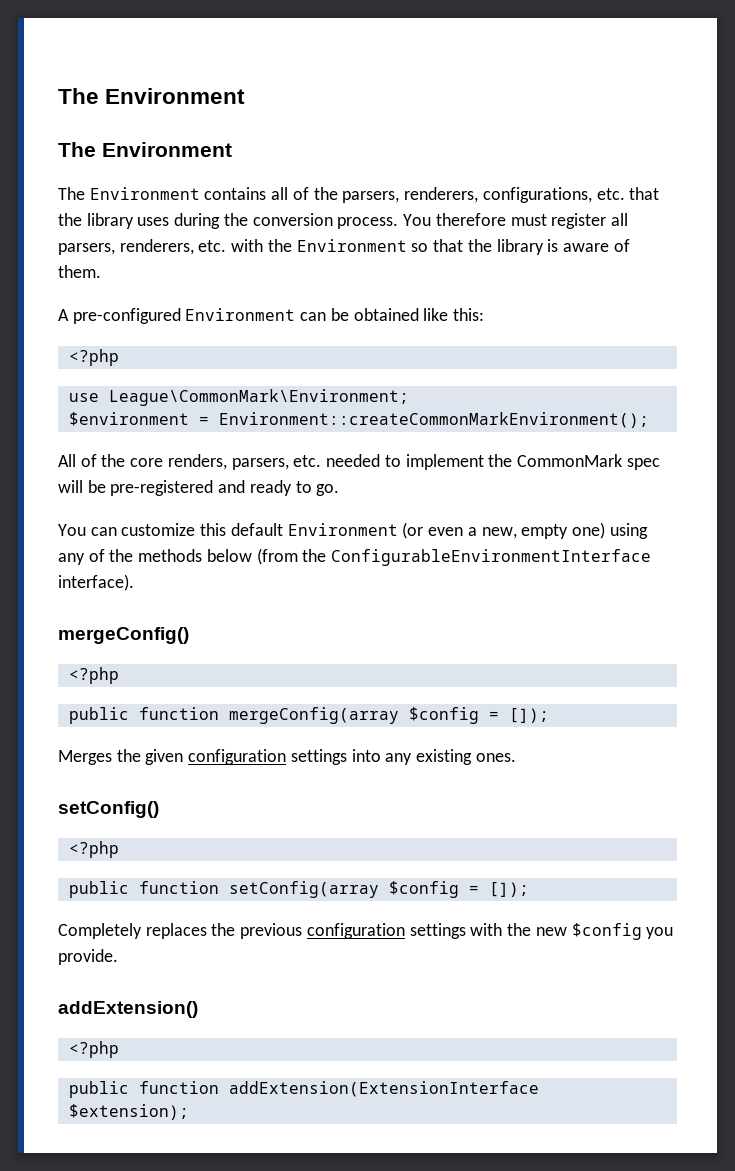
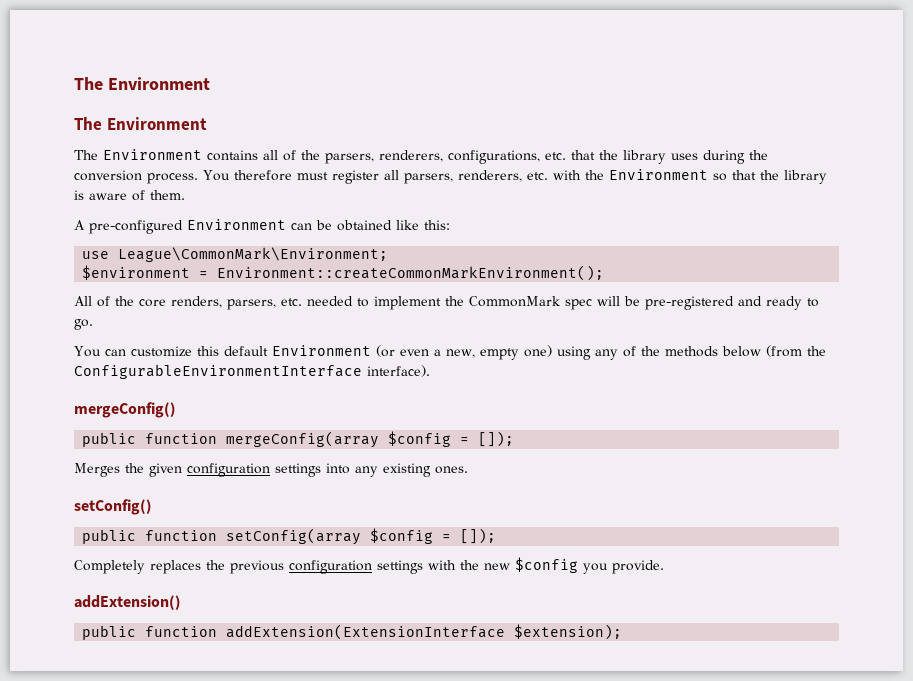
  A pre-configured Environment can be obtained like this:
- <?php
  mergeConfig()
- <?php
  setConfig()
- <?php
  addExtension()
- <?php

